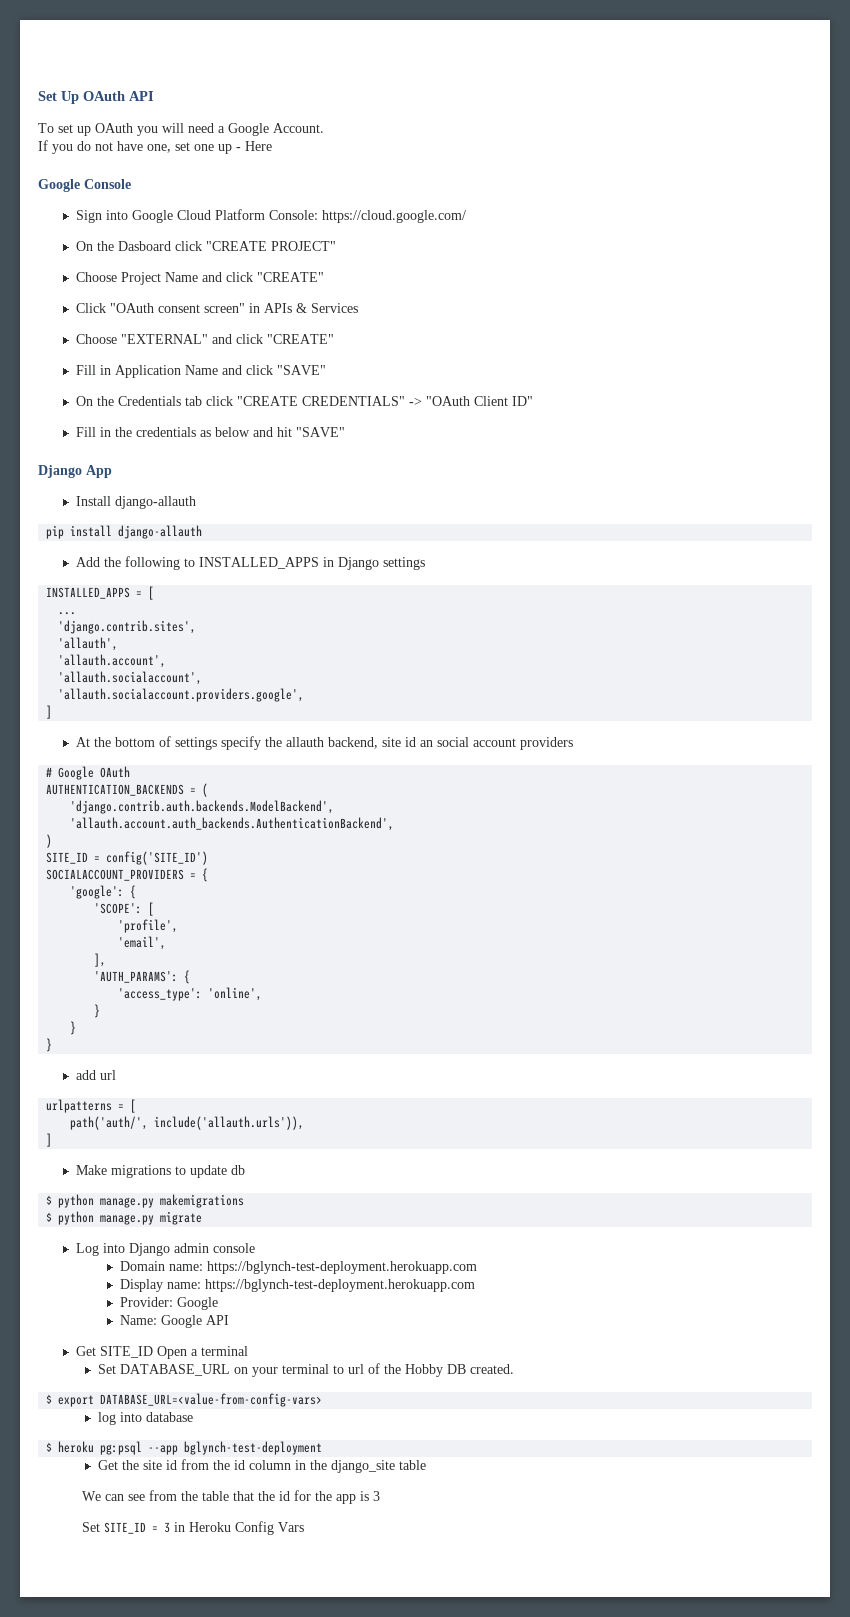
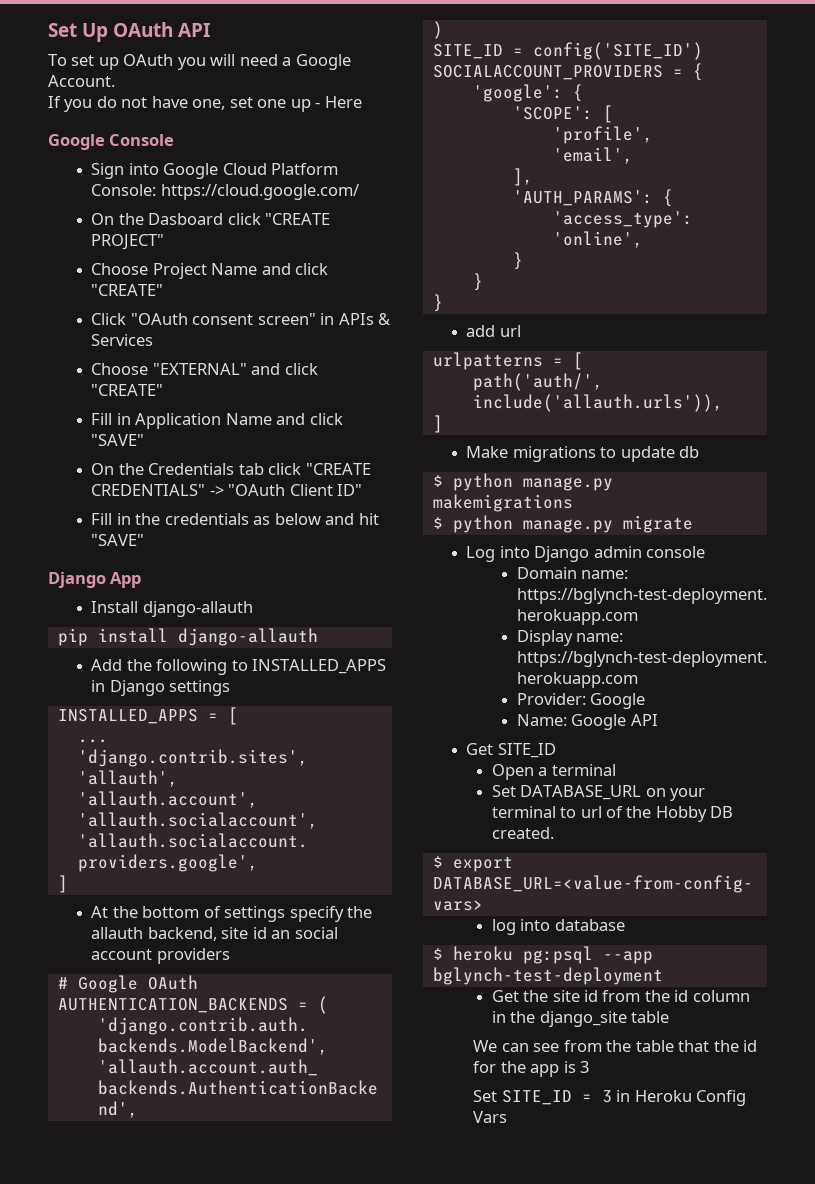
- Get SITE_ID Open a terminal
+ Get SITE_ID
+ Open a terminal

